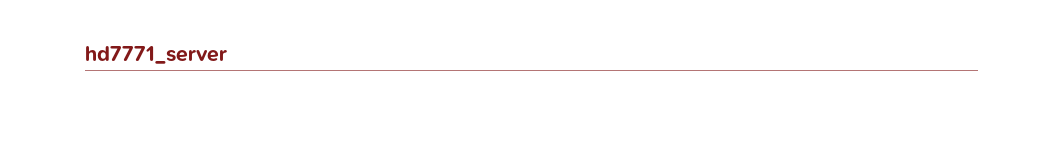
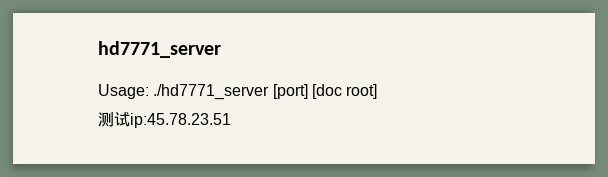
+ Usage: ./hd7771_server [port] [doc root]
+ 测试ip:45.78.23.51

